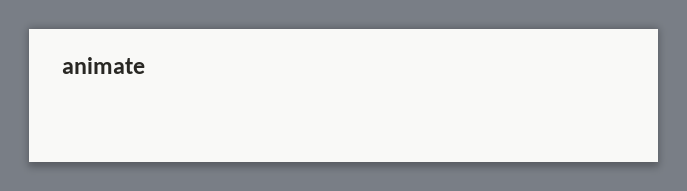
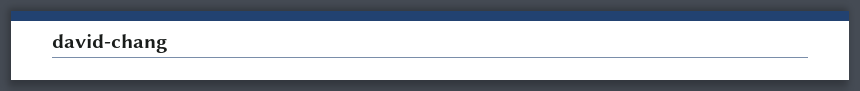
- animate
+ david-chang

